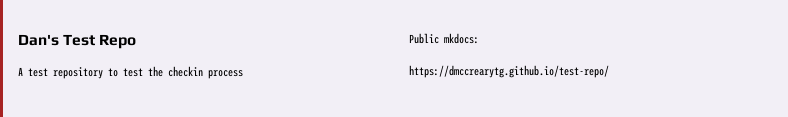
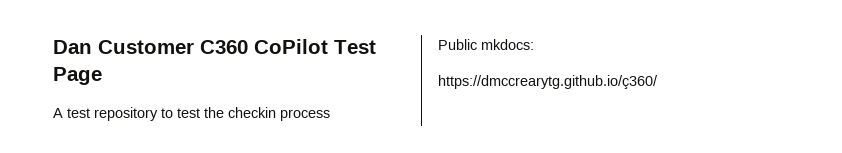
- Dan's Test Repo
+ Dan Customer C360 CoPilot Test Page
- https://dmccrearytg.github.io/test-repo/
+ https://dmccrearytg.github.io/ç360/

